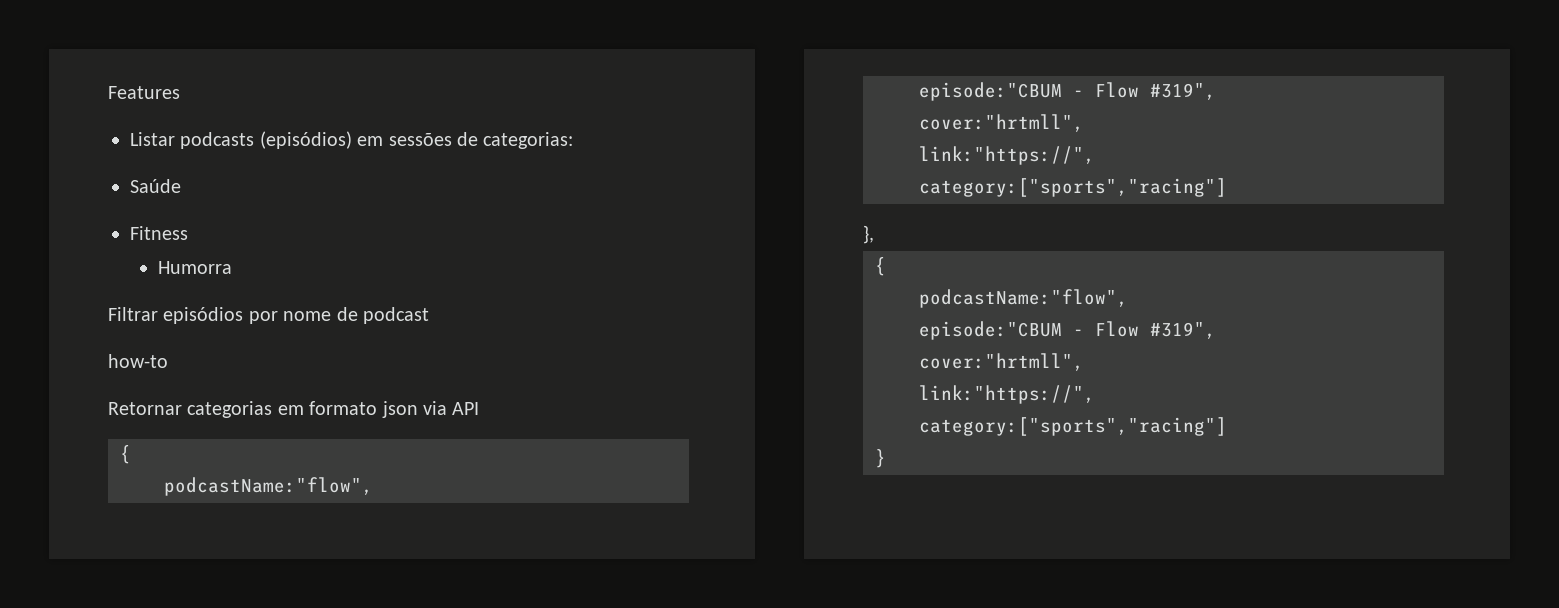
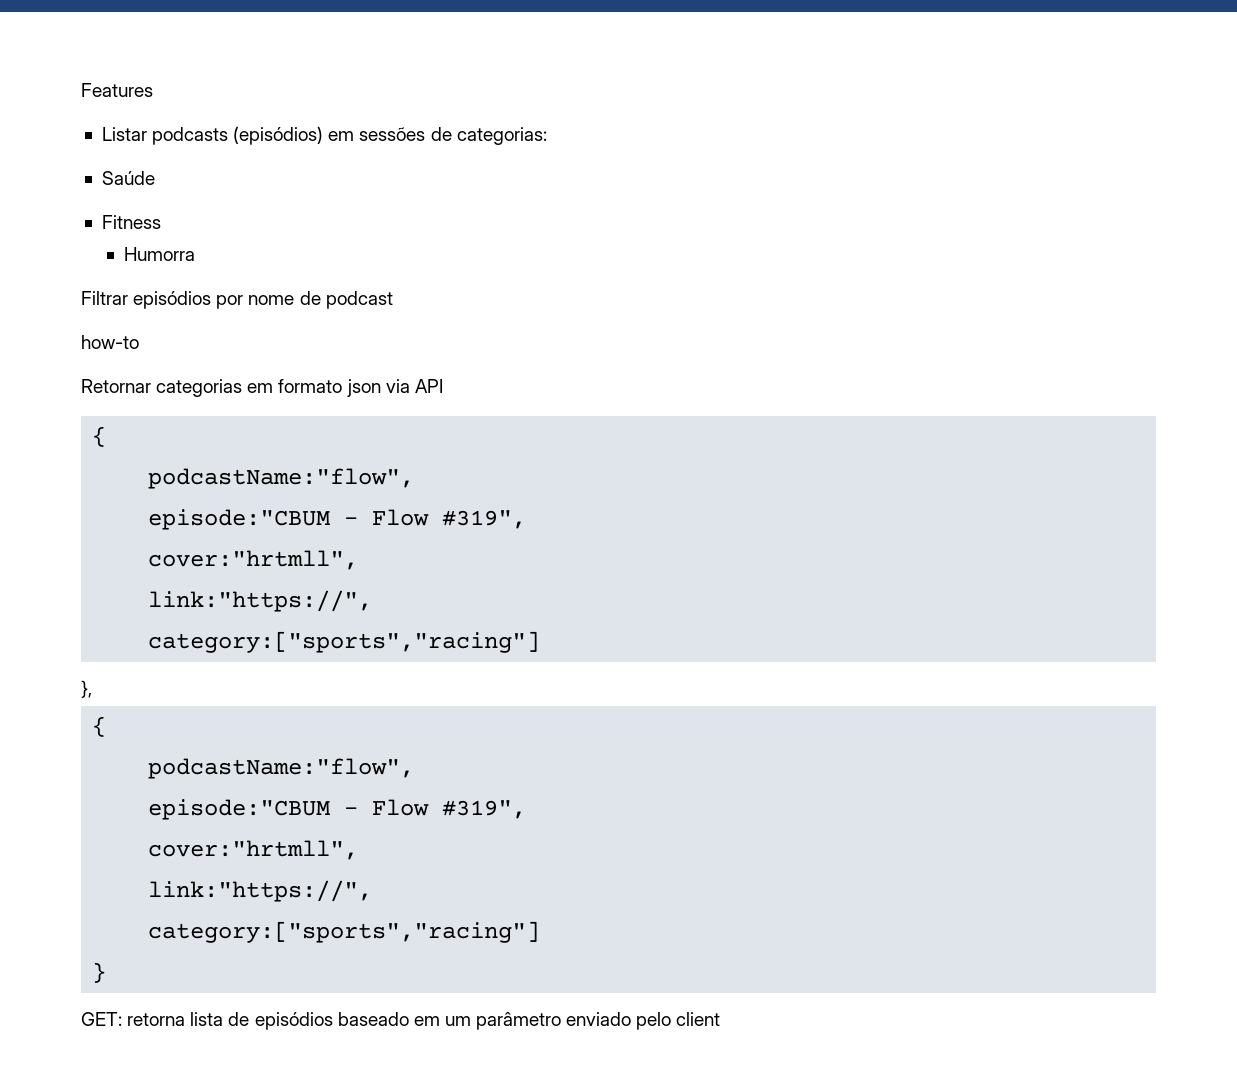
+ GET: retorna lista de episódios baseado em um parâmetro enviado pelo client

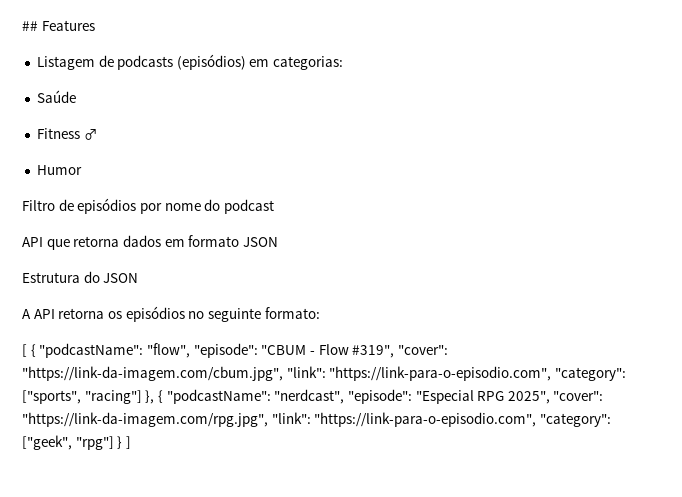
- Features
+ ## Features
- Listar podcasts (episódios) em sessões de categorias:
+ Listagem de podcasts (episódios) em categorias:
- Fitness
- Humorra
- Filtrar episódios por nome de podcast
+ Fitness ♂
+ Humor
+ Filtro de episódios por nome do podcast
- how-to
- Retornar categorias em formato json via API
- {
- podcastName:"flow",
- episode:"CBUM - Flow #319",
- cover:"hrtmll",
- link:"https://",
- category:["sports","racing"]
- },
- {
- podcastName:"flow",
- episode:"CBUM - Flow #319",
- cover:"hrtmll",
- link:"https://",
- category:["sports","racing"]
- }
- GET: retorna lista de episódios baseado em um parâmetro enviado pelo client
+ API que retorna dados em formato JSON
+ Estrutura do JSON
+ A API retorna os episódios no seguinte formato:
+ [ { "podcastName": "flow", "episode": "CBUM - Flow #319", "cover": "https://link-da-imagem.com/cbum.jpg", "link": "https://link-para-o-episodio.com", "category": ["sports", "racing"] }, { "podcastName": "nerdcast", "episode": "Especial RPG 2025", "cover": "https://link-da-imagem.com/rpg.jpg", "link": "https://link-para-o-episodio.com", "category": ["geek", "rpg"] } ]

